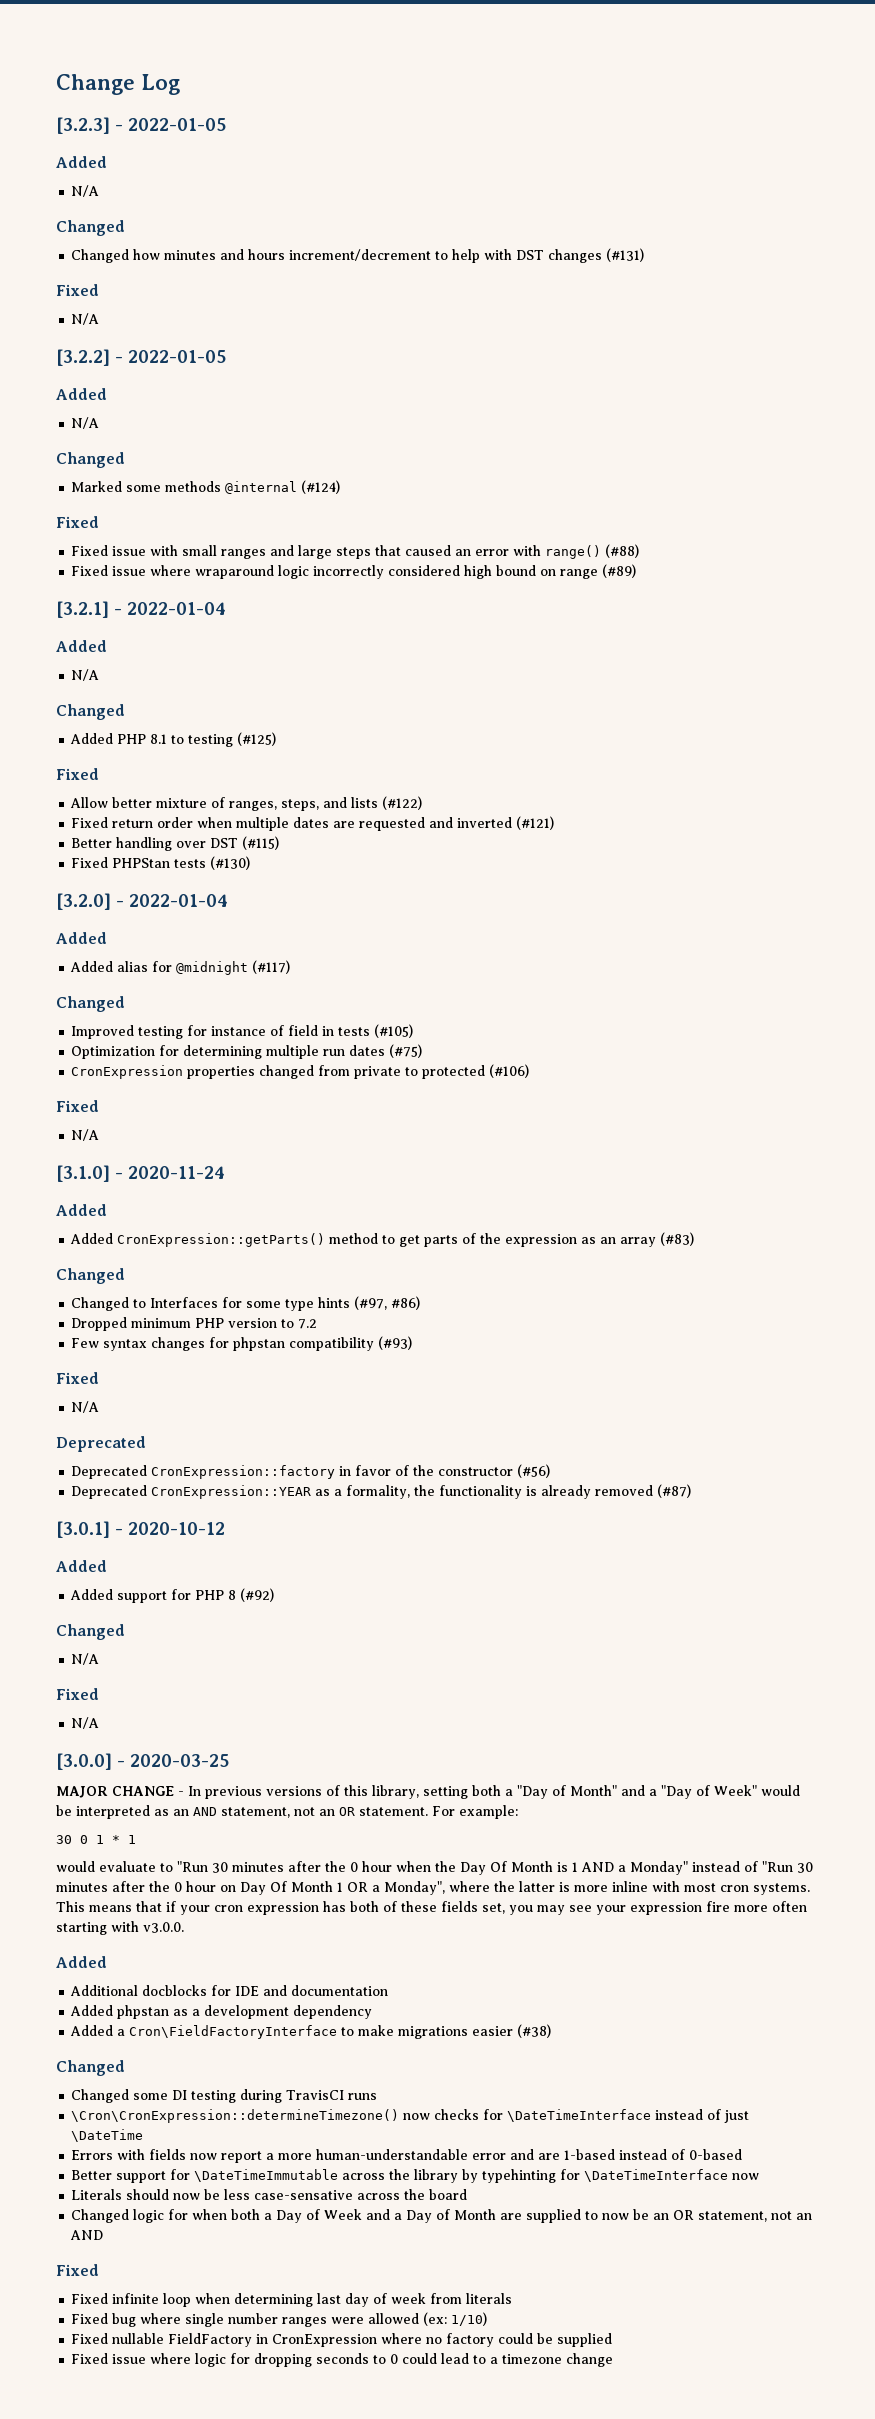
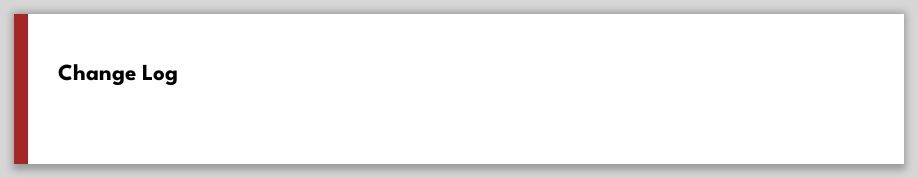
- [3.2.3] - 2022-01-05
- Added
- N/A
- Changed
- Changed how minutes and hours increment/decrement to help with DST changes (#131)
- Fixed
- N/A
- [3.2.2] - 2022-01-05
- Added
- N/A
- Changed
- Marked some methods @internal (#124)
- Fixed
- Fixed issue with small ranges and large steps that caused an error with range() (#88)
- Fixed issue where wraparound logic incorrectly considered high bound on range (#89)
- [3.2.1] - 2022-01-04
- Added
- N/A
- Changed
- Added PHP 8.1 to testing (#125)
- Fixed
- Allow better mixture of ranges, steps, and lists (#122)
- Fixed return order when multiple dates are requested and inverted (#121)
- Better handling over DST (#115)
- Fixed PHPStan tests (#130)
- [3.2.0] - 2022-01-04
- Added
- Added alias for @midnight (#117)
- Changed
- Improved testing for instance of field in tests (#105)
- Optimization for determining multiple run dates (#75)
- CronExpression properties changed from private to protected (#106)
- Fixed
- N/A
- [3.1.0] - 2020-11-24
- Added
- Added CronExpression::getParts() method to get parts of the expression as an array (#83)
- Changed
- Changed to Interfaces for some type hints (#97, #86)
- Dropped minimum PHP version to 7.2
- Few syntax changes for phpstan compatibility (#93)
- Fixed
- N/A
- Deprecated
- Deprecated CronExpression::factory in favor of the constructor (#56)
- Deprecated CronExpression::YEAR as a formality, the functionality is already removed (#87)
- [3.0.1] - 2020-10-12
- Added
- Added support for PHP 8 (#92)
- Changed
- N/A
- Fixed
- N/A
- [3.0.0] - 2020-03-25
- MAJOR CHANGE - In previous versions of this library, setting both a "Day of Month" and a "Day of Week" would be interpreted as an AND statement, not an OR statement. For example:
- 30 0 1 * 1
- would evaluate to "Run 30 minutes after the 0 hour when the Day Of Month is 1 AND a Monday" instead of "Run 30 minutes after the 0 hour on Day Of Month 1 OR a Monday", where the latter is more inline with most cron systems. This means that if your cron expression has both of these fields set, you may see your expression fire more often starting with v3.0.0.
- Added
- Additional docblocks for IDE and documentation
- Added phpstan as a development dependency
- Added a Cron\FieldFactoryInterface to make migrations easier (#38)
- Changed
- Changed some DI testing during TravisCI runs
- \Cron\CronExpression::determineTimezone() now checks for \DateTimeInterface instead of just \DateTime
- Errors with fields now report a more human-understandable error and are 1-based instead of 0-based
- Better support for \DateTimeImmutable across the library by typehinting for \DateTimeInterface now
- Literals should now be less case-sensative across the board
- Changed logic for when both a Day of Week and a Day of Month are supplied to now be an OR statement, not an AND
- Fixed
- Fixed infinite loop when determining last day of week from literals
- Fixed bug where single number ranges were allowed (ex: 1/10)
- Fixed nullable FieldFactory in CronExpression where no factory could be supplied
- Fixed issue where logic for dropping seconds to 0 could lead to a timezone change

